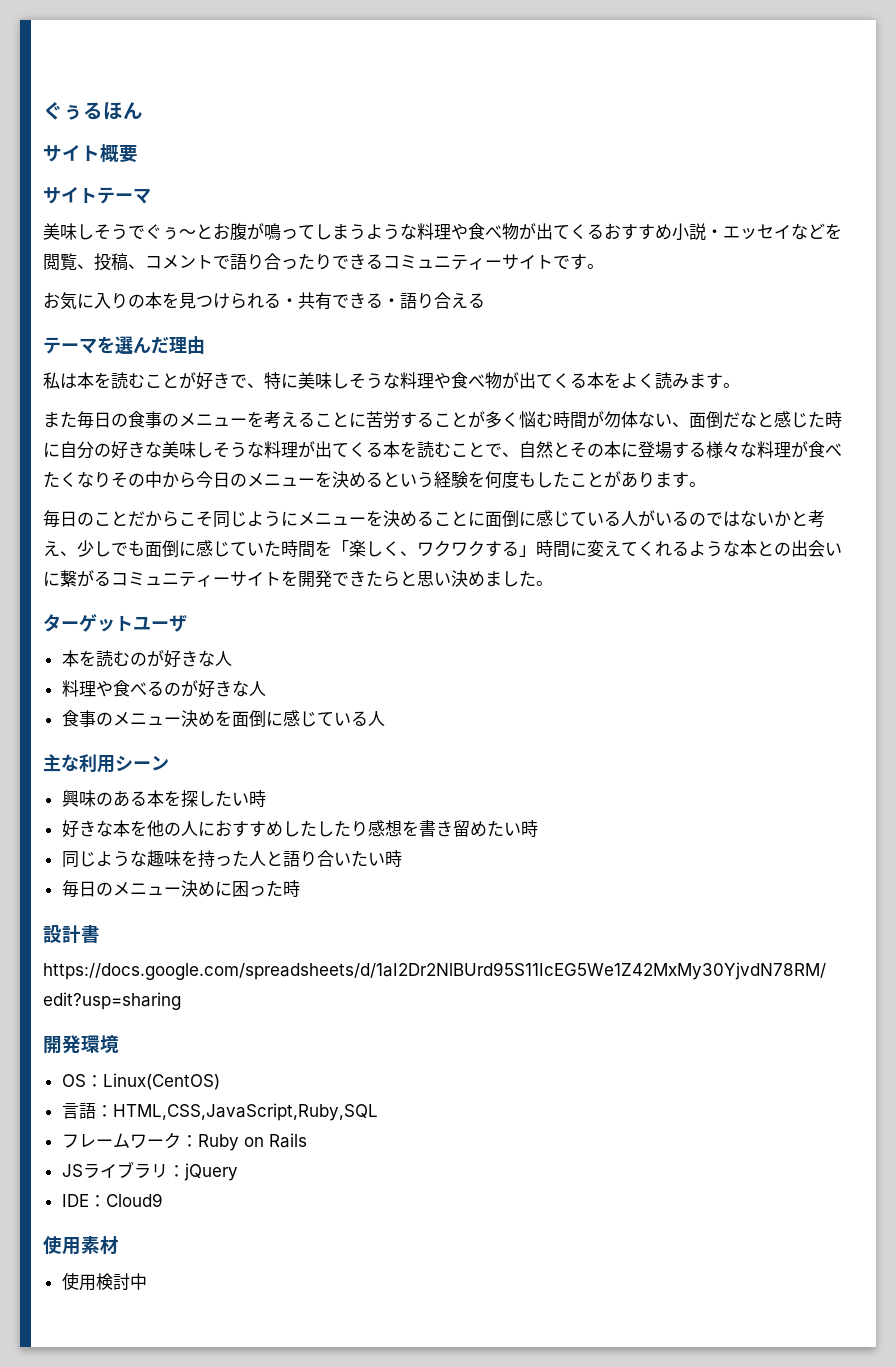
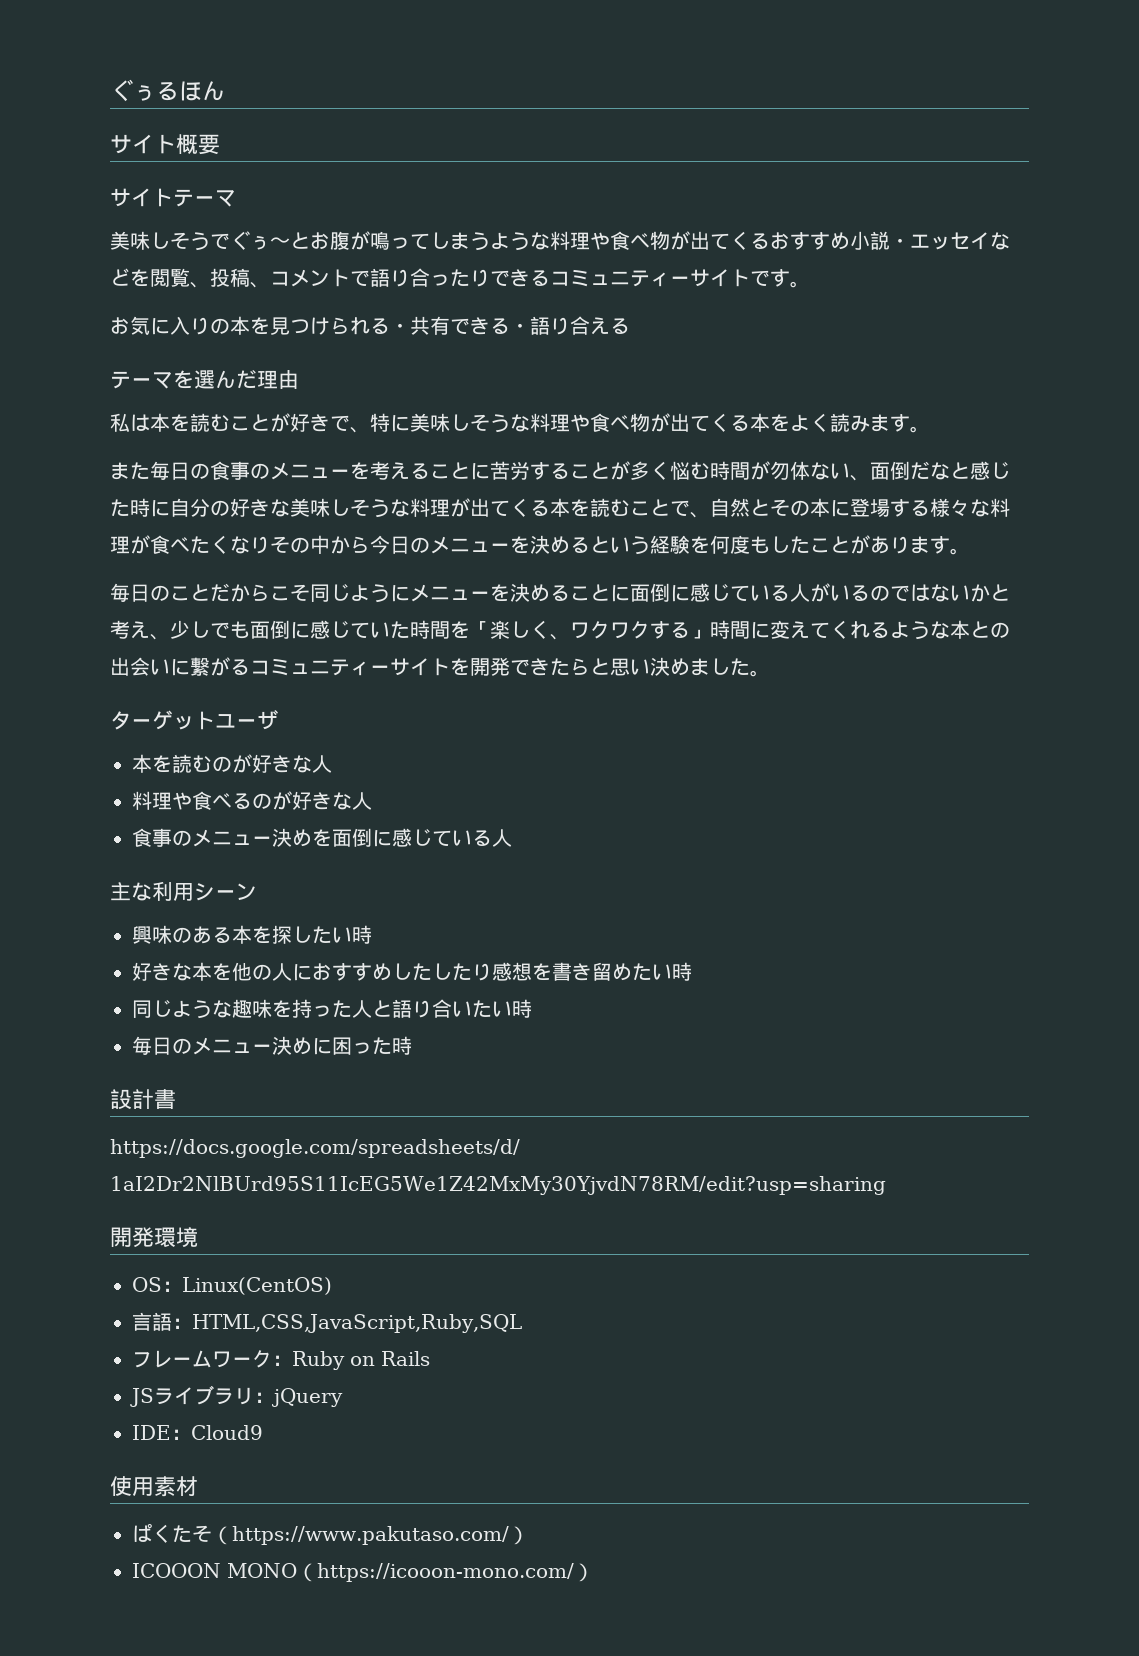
- 使用検討中
+ ぱくたそ（https://www.pakutaso.com/）
+ ICOOON MONO（https://icooon-mono.com/）

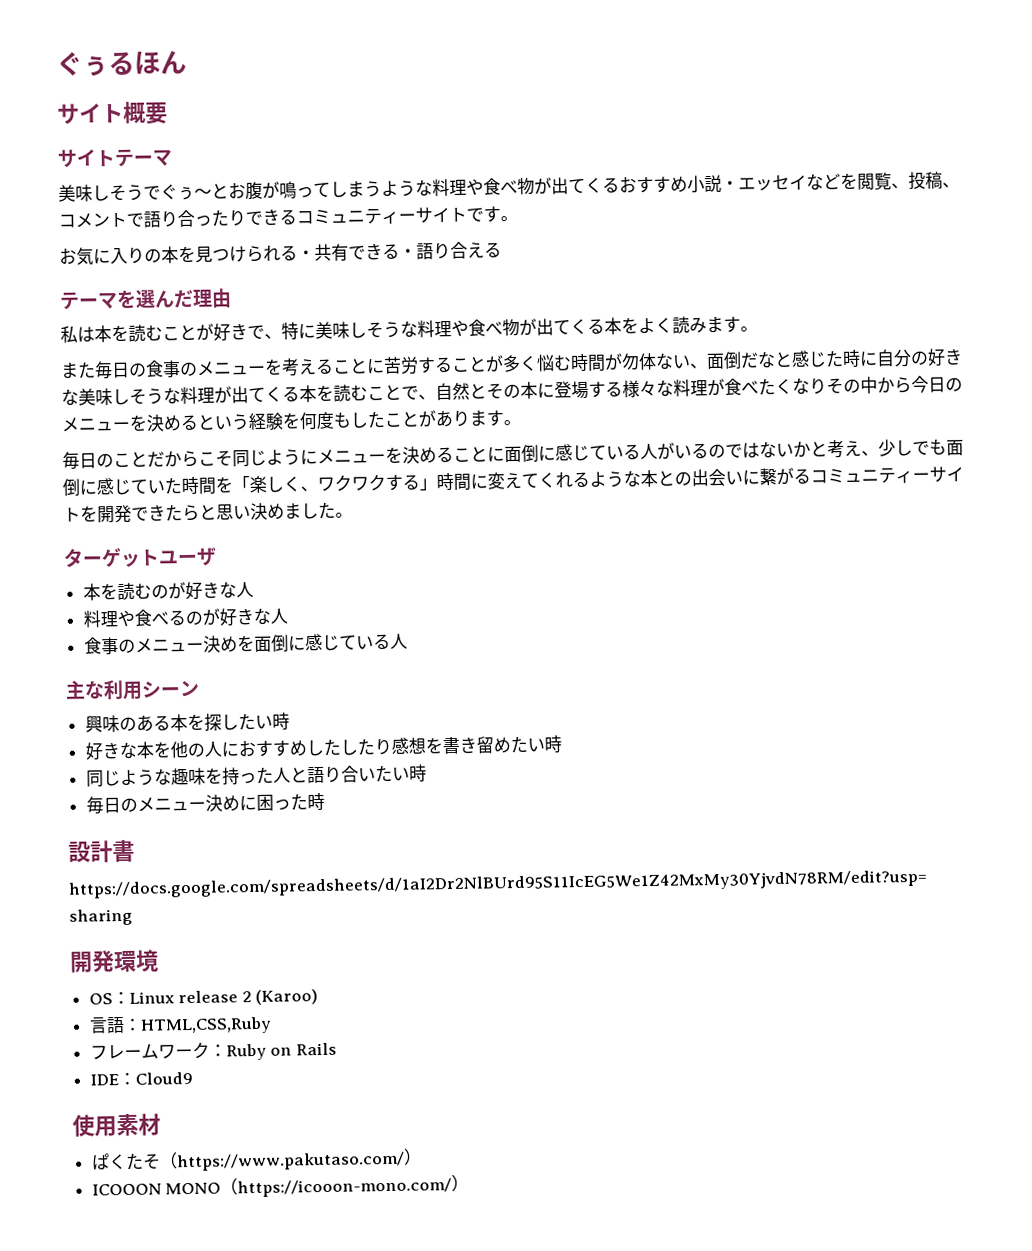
- OS：Linux(CentOS)
+ OS：Linux release 2 (Karoo)
- 言語：HTML,CSS,JavaScript,Ruby,SQL
+ 言語：HTML,CSS,Ruby
- JSライブラリ：jQuery

